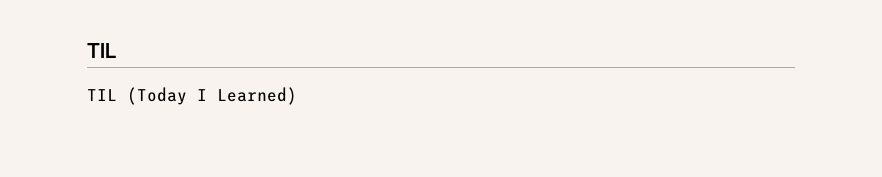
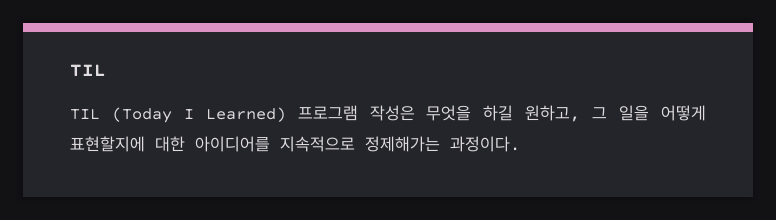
- TIL (Today I Learned)
+ TIL (Today I Learned) 프로그램 작성은 무엇을 하길 원하고, 그 일을 어떻게 표현할지에 대한 아이디어를 지속적으로 정제해가는 과정이다.

